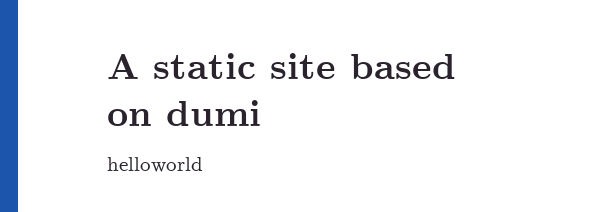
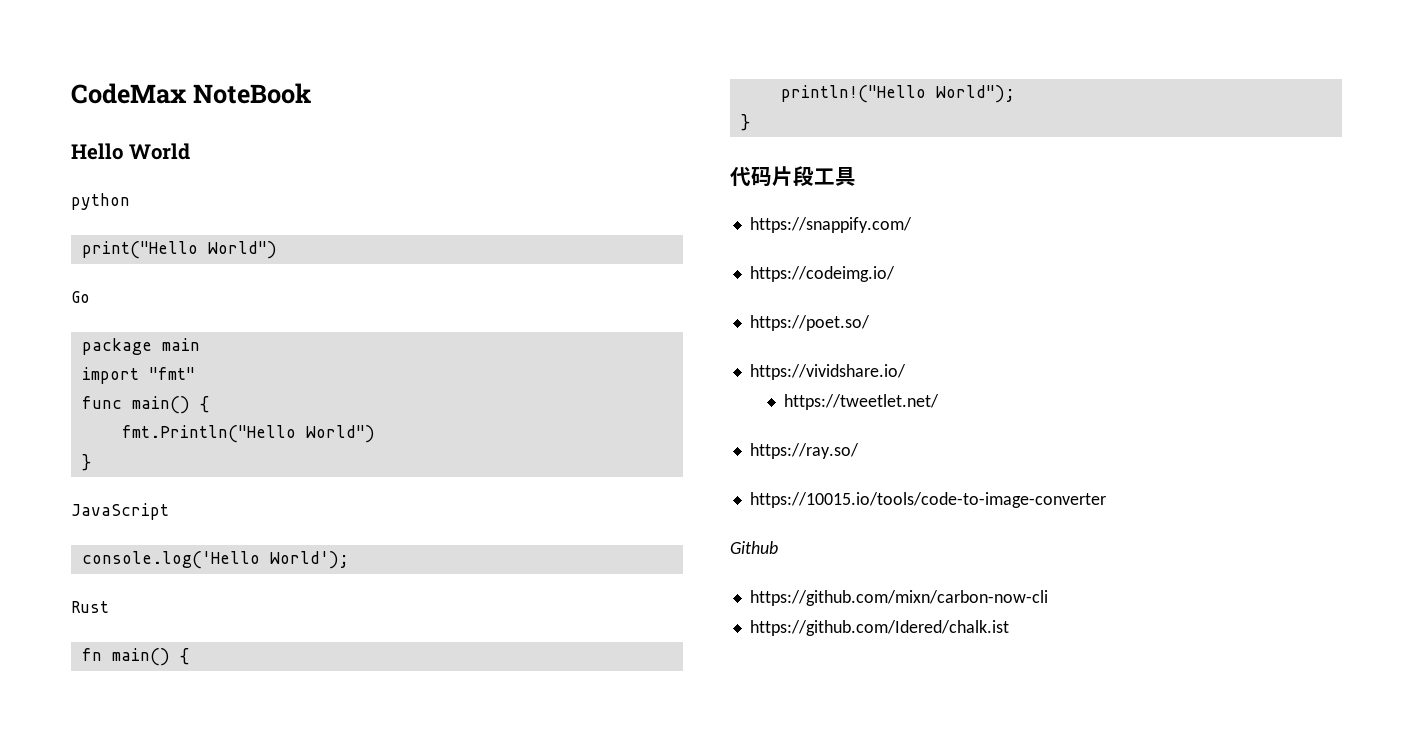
- A static site based on dumi
- helloworld
+ CodeMax NoteBook
+ Hello World
+ python
+ print("Hello World")
+ Go
+ package main
+ import "fmt"
+ func main() {
+ fmt.Println("Hello World")
+ }
+ JavaScript
+ console.log('Hello World');
+ Rust
+ fn main() {
+ println!("Hello World");
+ }
+ 代码片段工具
+ https://snappify.com/
+ https://codeimg.io/
+ https://poet.so/
+ https://vividshare.io/
+ https://tweetlet.net/
+ https://ray.so/
+ https://10015.io/tools/code-to-image-converter
+ Github
+ https://github.com/mixn/carbon-now-cli
+ https://github.com/Idered/chalk.ist

